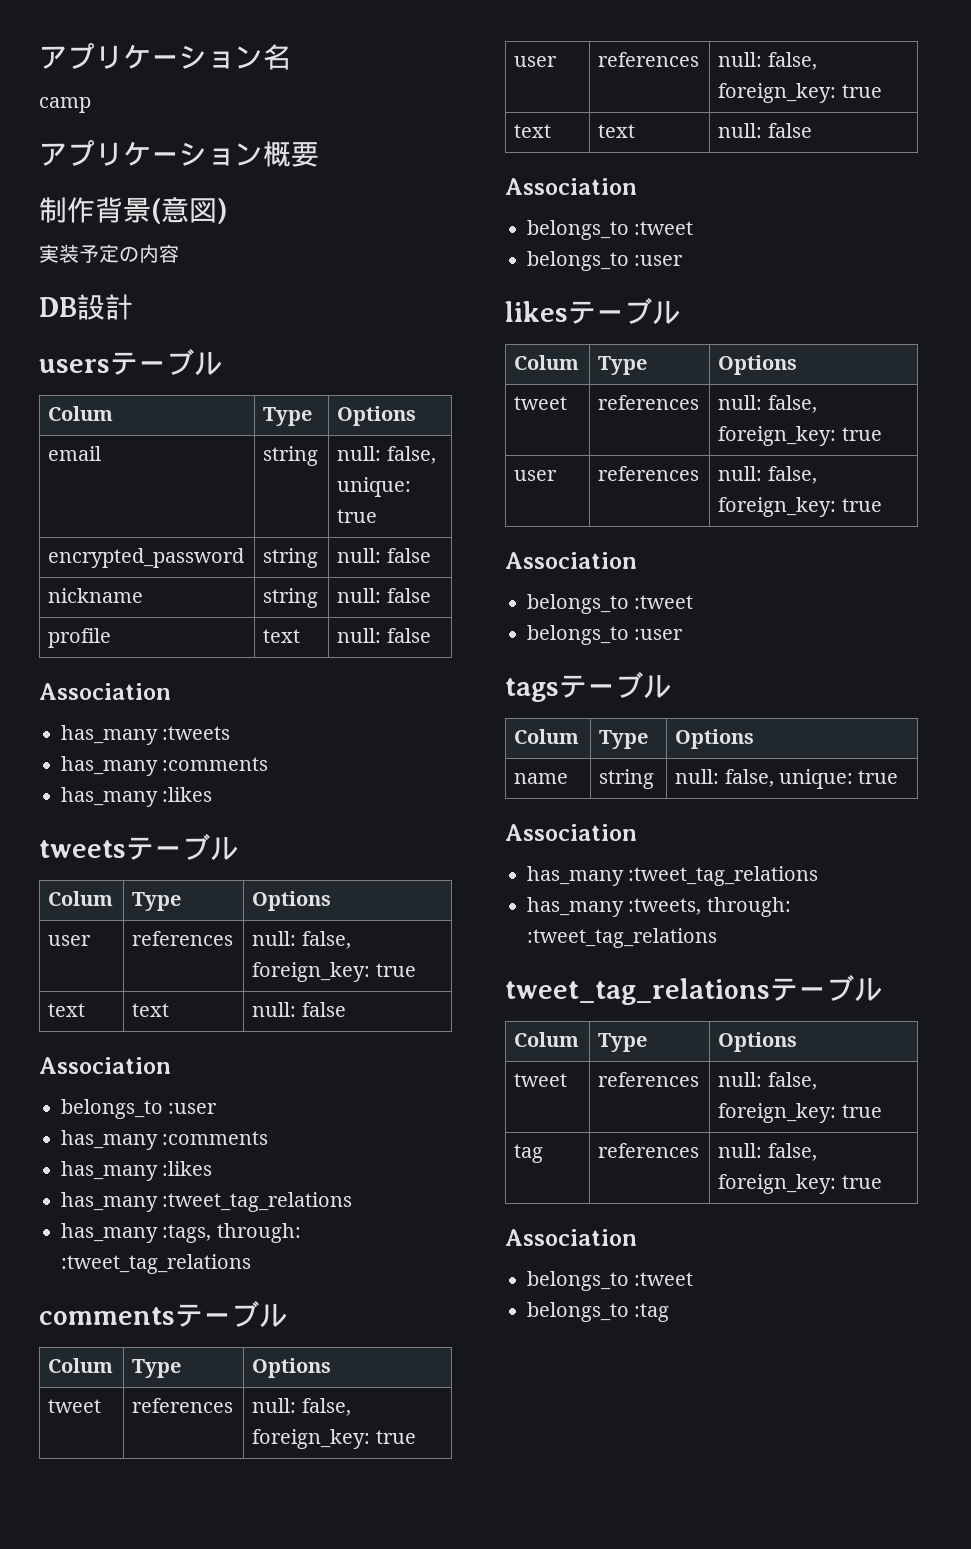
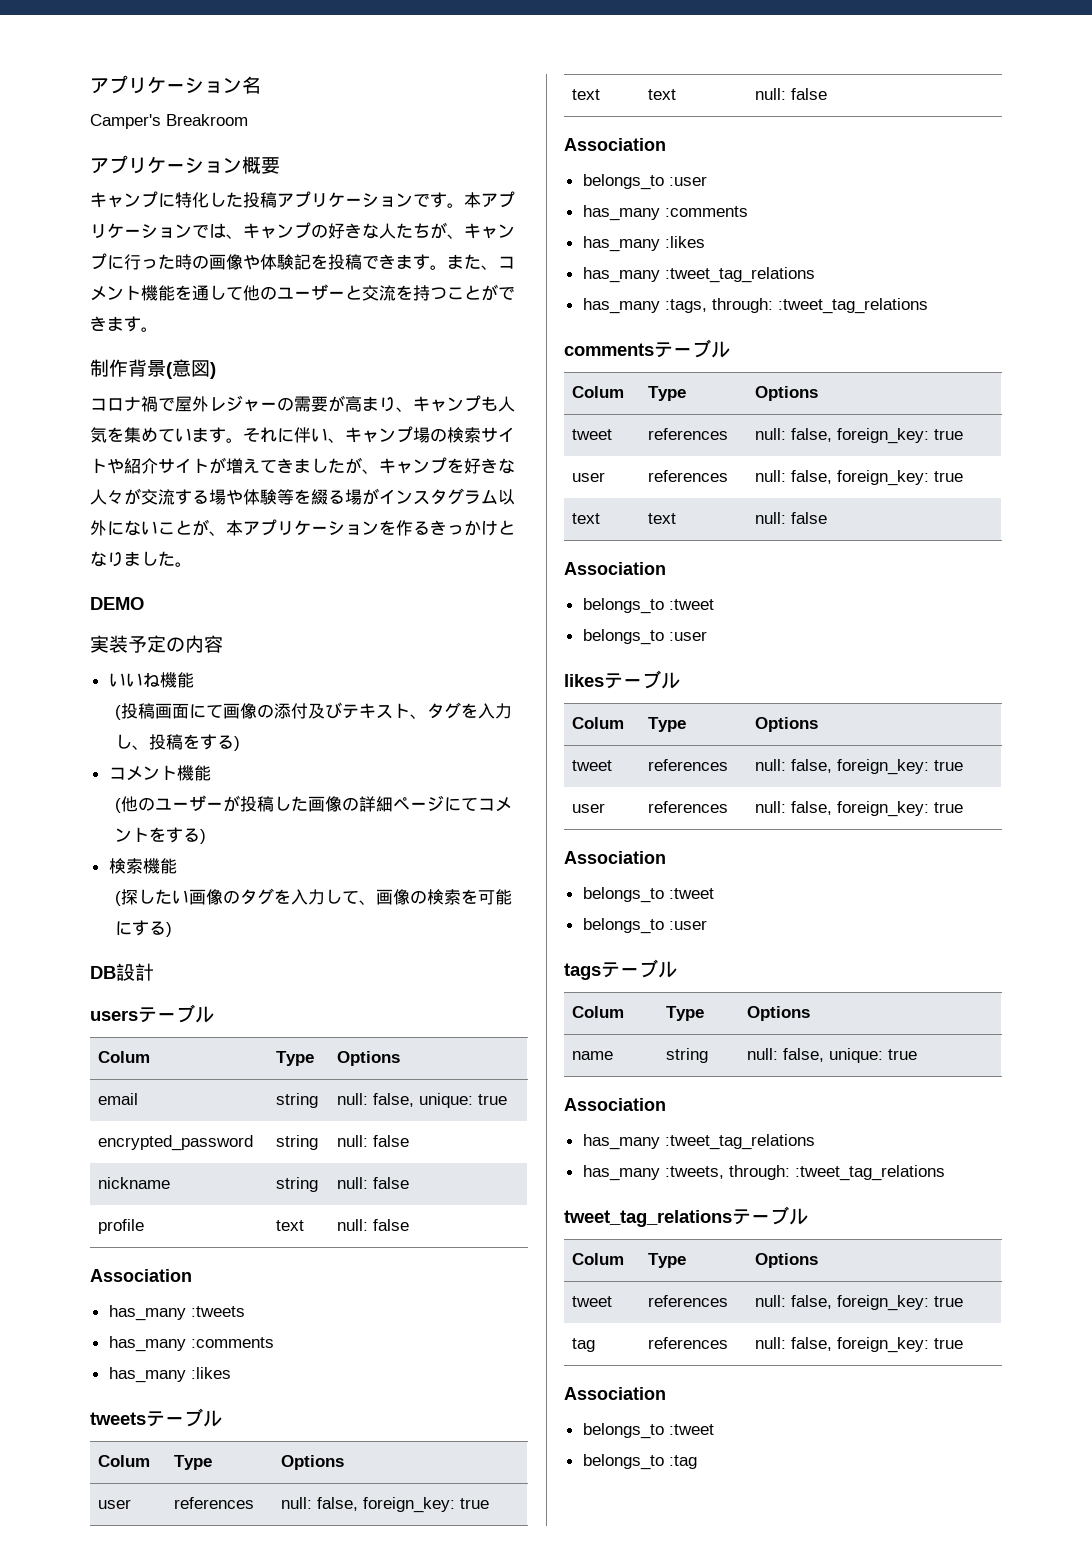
- camp
+ Camper's Breakroom
+ キャンプに特化した投稿アプリケーションです。本アプリケーションでは、キャンプの好きな人たちが、キャンプに行った時の画像や体験記を投稿できます。また、コメント機能を通して他のユーザーと交流を持つことができます。
+ コロナ禍で屋外レジャーの需要が高まり、キャンプも人気を集めています。それに伴い、キャンプ場の検索サイトや紹介サイトが増えてきましたが、キャンプを好きな人々が交流する場や体験等を綴る場がインスタグラム以外にないことが、本アプリケーションを作るきっかけとなりました。
+ DEMO
  実装予定の内容
+ いいね機能
+ (投稿画面にて画像の添付及びテキスト、タグを入力し、投稿をする)
+ コメント機能
+ (他のユーザーが投稿した画像の詳細ページにてコメントをする)
+ 検索機能
+ (探したい画像のタグを入力して、画像の検索を可能にする)

